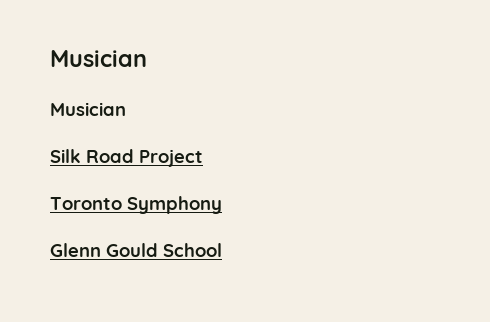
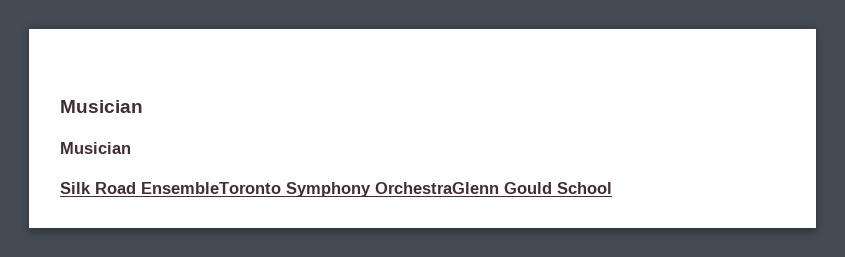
- Silk Road Project
- Toronto Symphony
- Glenn Gould School
+ Silk Road EnsembleToronto Symphony OrchestraGlenn Gould School

